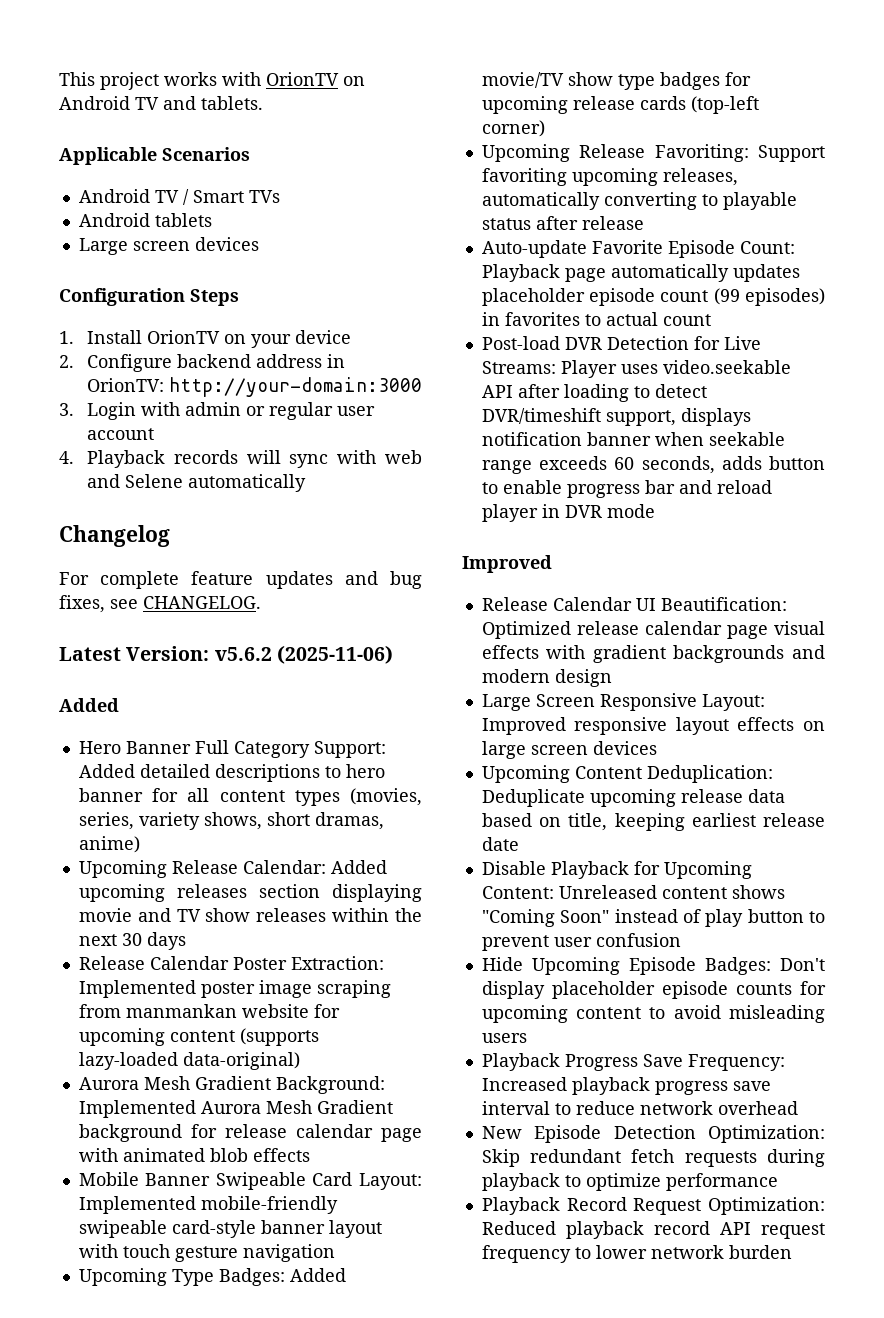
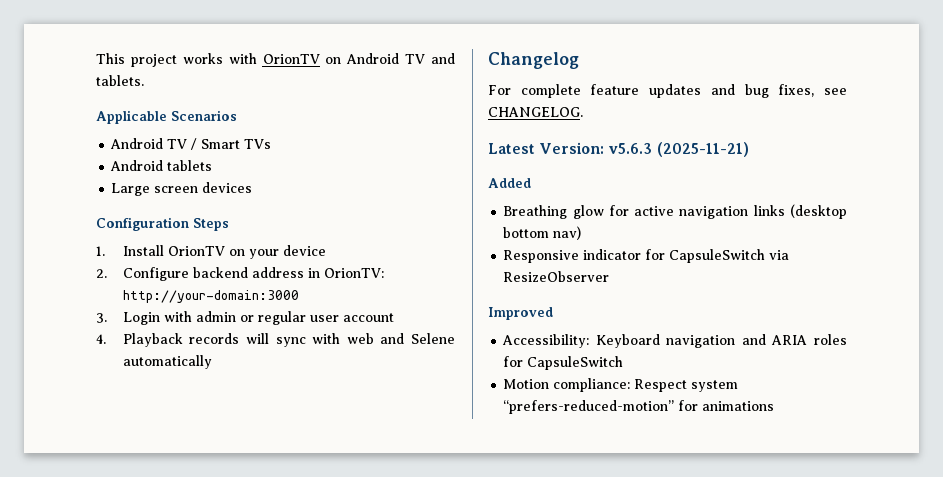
- Latest Version: v5.6.2 (2025-11-06)
+ Latest Version: v5.6.3 (2025-11-21)
- Hero Banner Full Category Support: Added detailed descriptions to hero banner for all content types (movies, series, variety shows, short dramas, anime)
- Upcoming Release Calendar: Added upcoming releases section displaying movie and TV show releases within the next 30 days
- Release Calendar Poster Extraction: Implemented poster image scraping from manmankan website for upcoming content (supports lazy-loaded data-original)
- Aurora Mesh Gradient Background: Implemented Aurora Mesh Gradient background for release calendar page with animated blob effects
- Mobile Banner Swipeable Card Layout: Implemented mobile-friendly swipeable card-style banner layout with touch gesture navigation
- Upcoming Type Badges: Added movie/TV show type badges for upcoming release cards (top-left corner)
- Upcoming Release Favoriting: Support favoriting upcoming releases, automatically converting to playable status after release
- Auto-update Favorite Episode Count: Playback page automatically updates placeholder episode count (99 episodes) in favorites to actual count
- Post-load DVR Detection for Live Streams: Player uses video.seekable API after loading to detect DVR/timeshift support, displays notification banner when seekable range exceeds 60 seconds, adds button to enable progress bar and reload player in DVR mode
+ Breathing glow for active navigation links (desktop bottom nav)
+ Responsive indicator for CapsuleSwitch via ResizeObserver
  Improved
- Release Calendar UI Beautification: Optimized release calendar page visual effects with gradient backgrounds and modern design
- Large Screen Responsive Layout: Improved responsive layout effects on large screen devices
- Upcoming Content Deduplication: Deduplicate upcoming release data based on title, keeping earliest release date
- Disable Playback for Upcoming Content: Unreleased content shows "Coming Soon" instead of play button to prevent user confusion
- Hide Upcoming Episode Badges: Don't display placeholder episode counts for upcoming content to avoid misleading users
- Playback Progress Save Frequency: Increased playback progress save interval to reduce network overhead
- New Episode Detection Optimization: Skip redundant fetch requests during playback to optimize performance
- Playback Record Request Optimization: Reduced playback record API request frequency to lower network burden
+ Accessibility: Keyboard navigation and ARIA roles for CapsuleSwitch
+ Motion compliance: Respect system “prefers-reduced-motion” for animations

